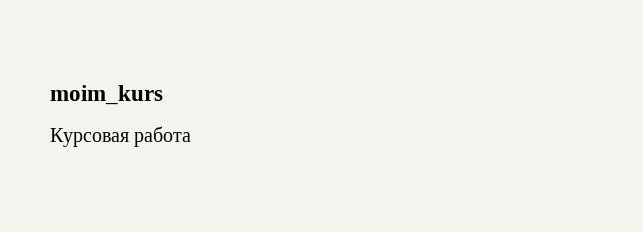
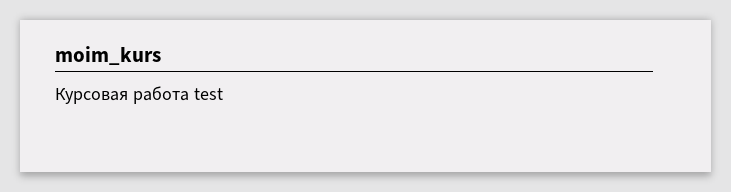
- Курсовая работа
+ Курсовая работа test

